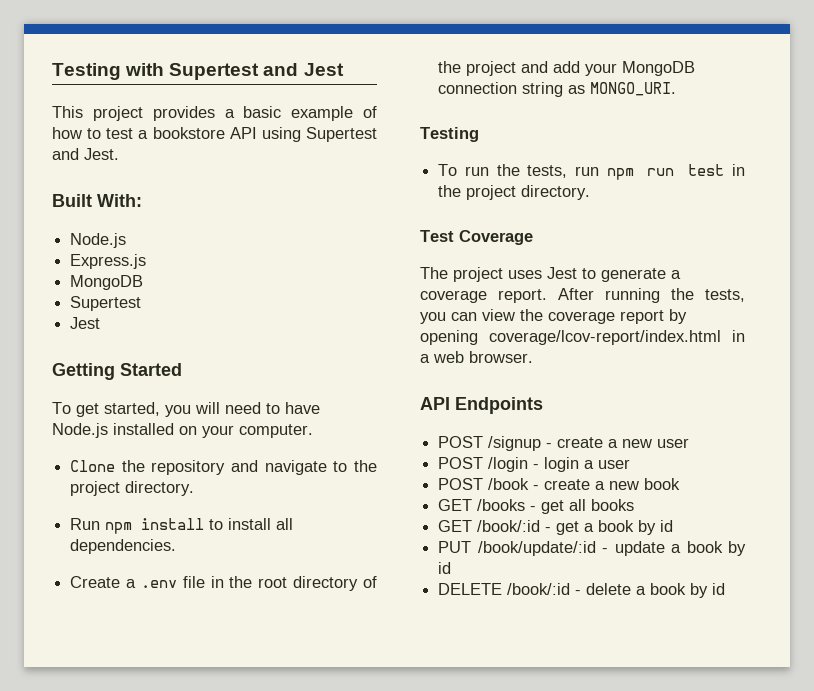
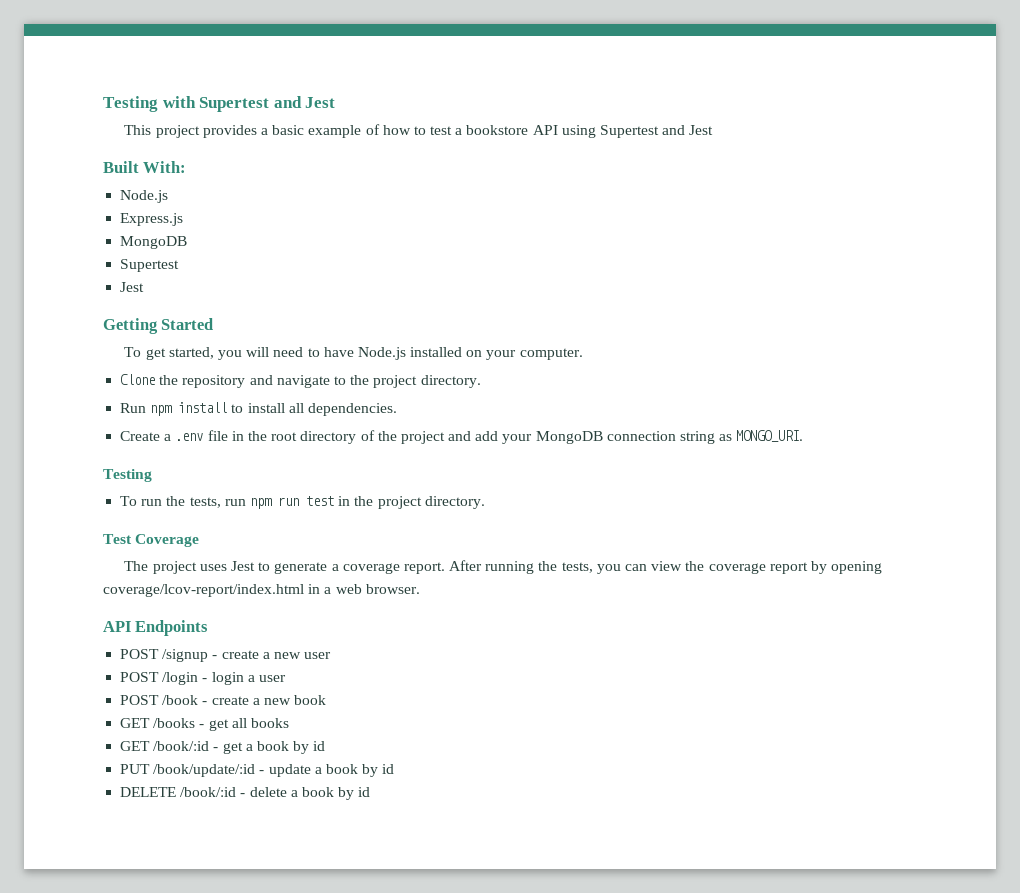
- This project provides a basic example of how to test a bookstore API using Supertest and Jest.
+ This project provides a basic example of how to test a bookstore API using Supertest and Jest

